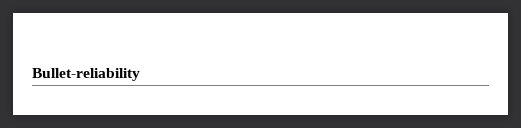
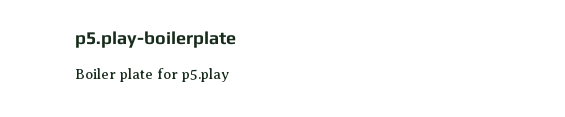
- Bullet-reliability
+ p5.play-boilerplate
+ Boiler plate for p5.play

